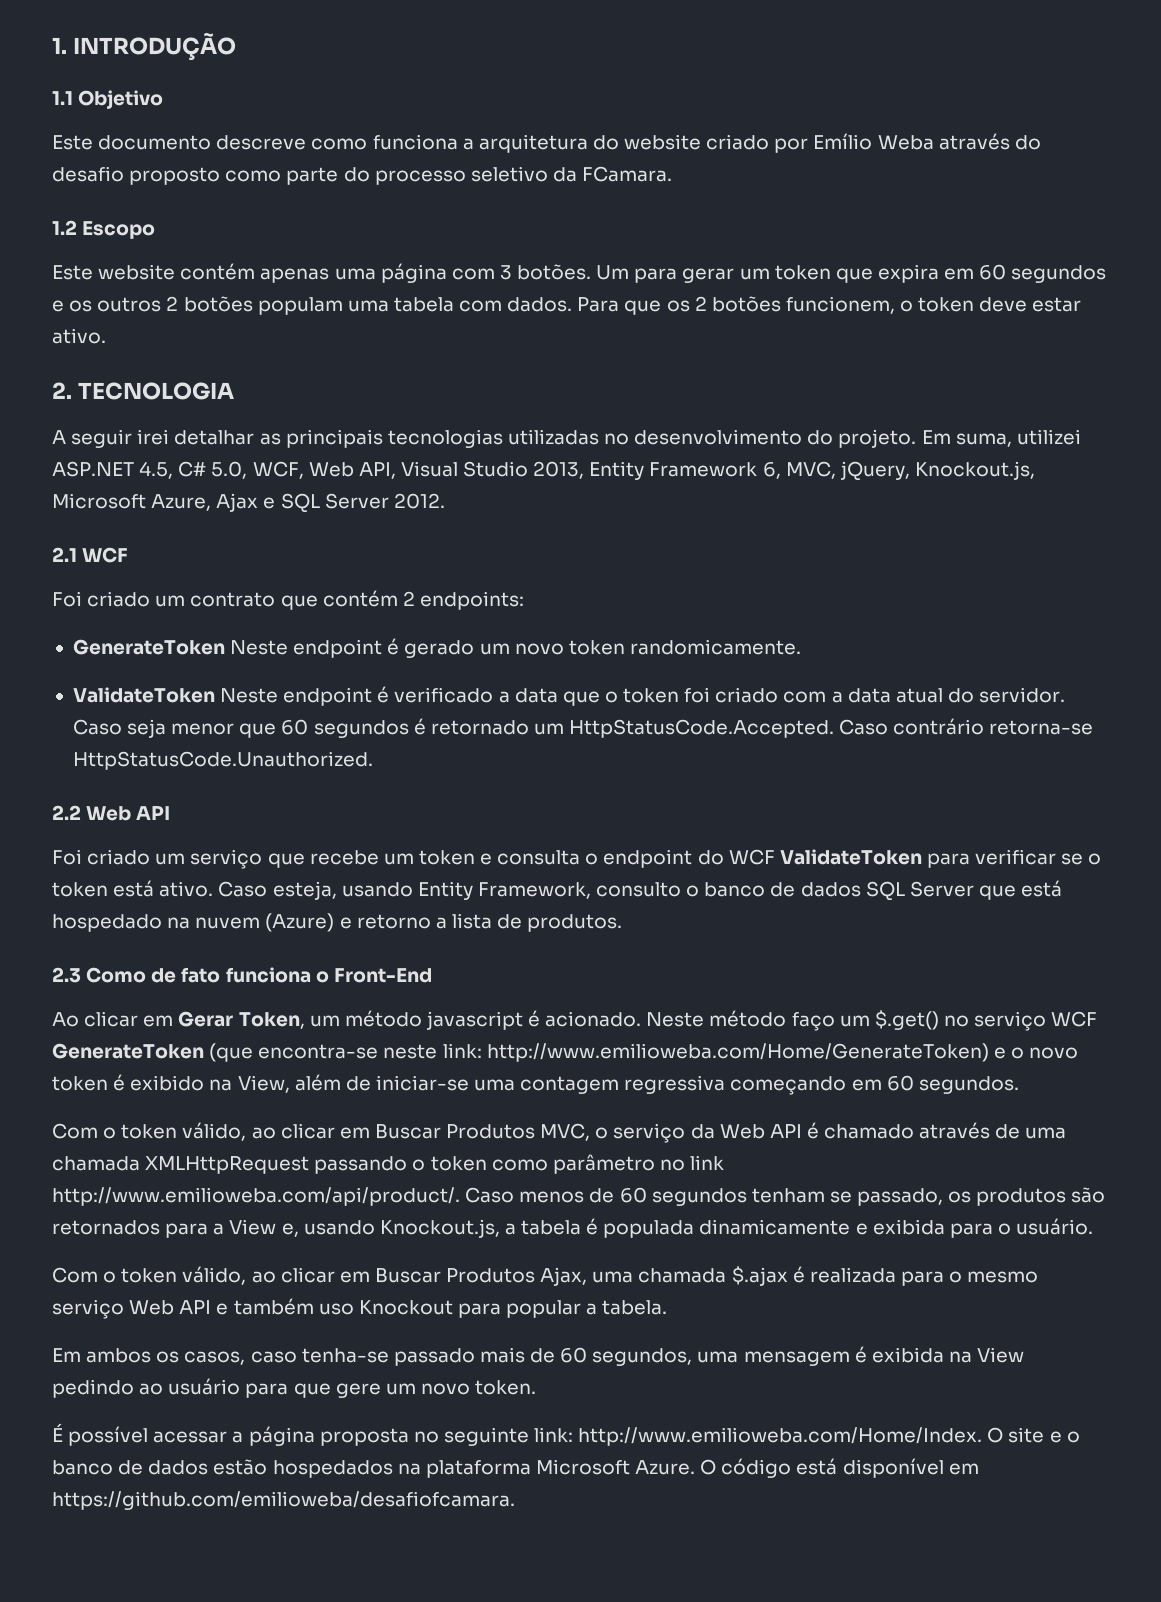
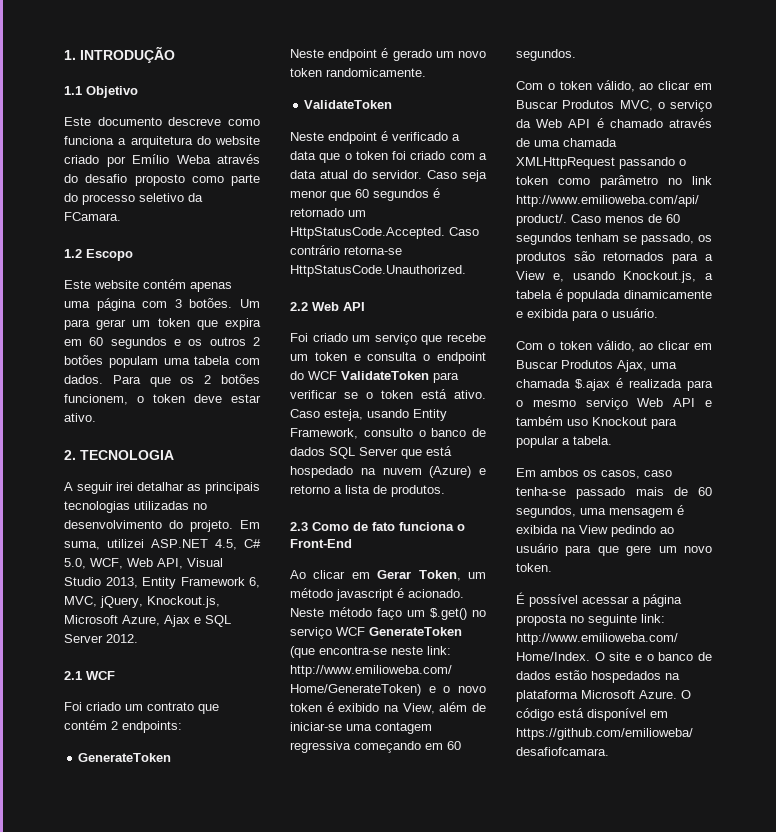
  Foi criado um contrato que contém 2 endpoints:
- GenerateToken Neste endpoint é gerado um novo token randomicamente.
- ValidateToken Neste endpoint é verificado a data que o token foi criado com a data atual do servidor.
+ GenerateToken
+ Neste endpoint é gerado um novo token randomicamente.
+ ValidateToken
+ Neste endpoint é verificado a data que o token foi criado com a data atual do servidor.

